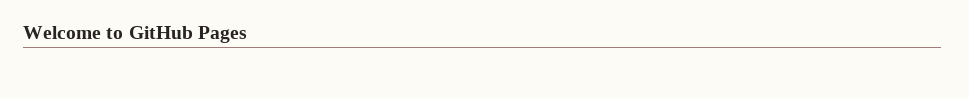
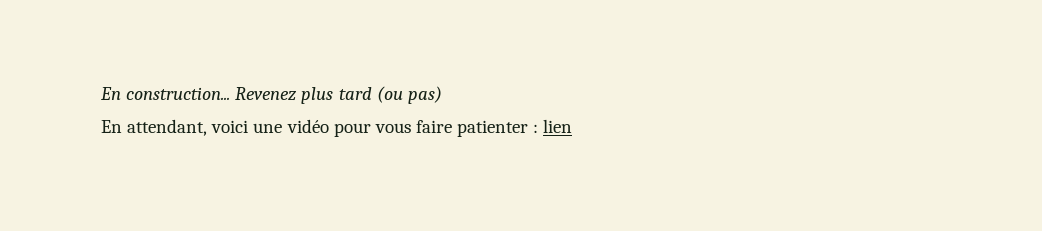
- Welcome to GitHub Pages
+ En construction... Revenez plus tard (ou pas)
+ En attendant, voici une vidéo pour vous faire patienter : lien

